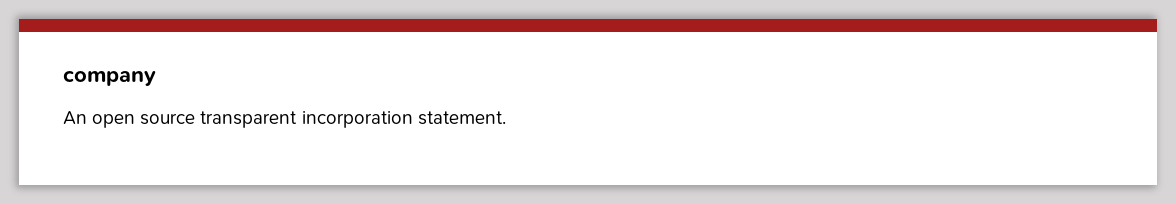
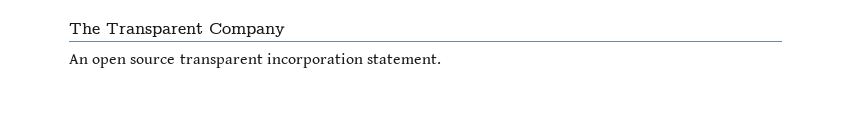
- company
+ The Transparent Company

